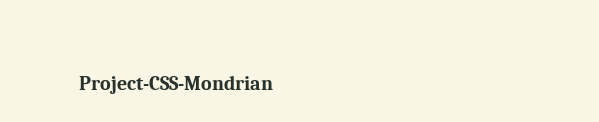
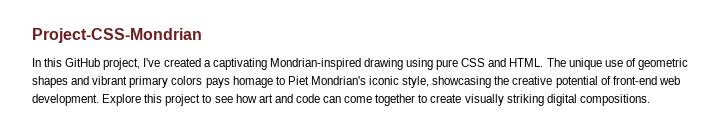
+ In this GitHub project, I've created a captivating Mondrian-inspired drawing using pure CSS and HTML. The unique use of geometric shapes and vibrant primary colors pays homage to Piet Mondrian's iconic style, showcasing the creative potential of front-end web development. Explore this project to see how art and code can come together to create visually striking digital compositions.

